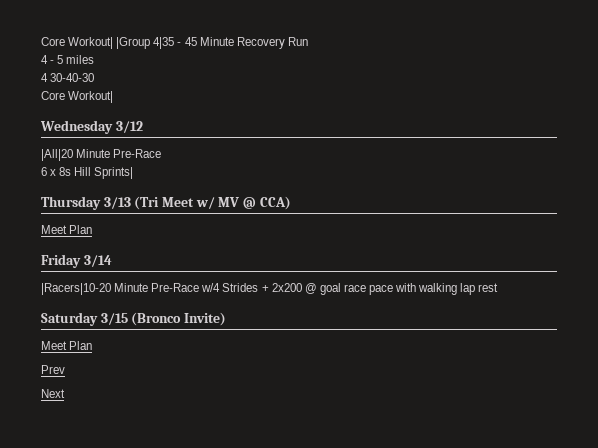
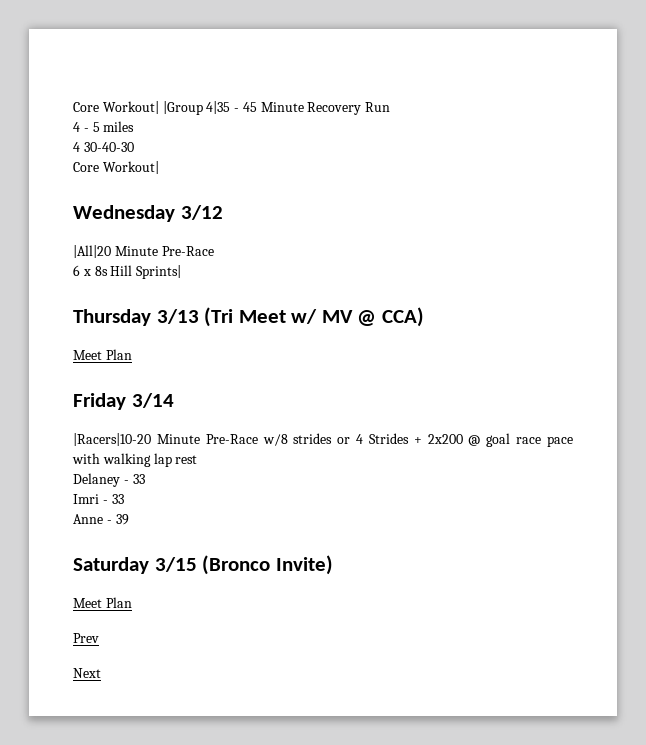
- |Racers|10-20 Minute Pre-Race w/4 Strides + 2x200 @ goal race pace with walking lap rest
+ |Racers|10-20 Minute Pre-Race w/8 strides or 4 Strides + 2x200 @ goal race pace with walking lap rest
+ Delaney - 33
+ Imri - 33
+ Anne - 39

